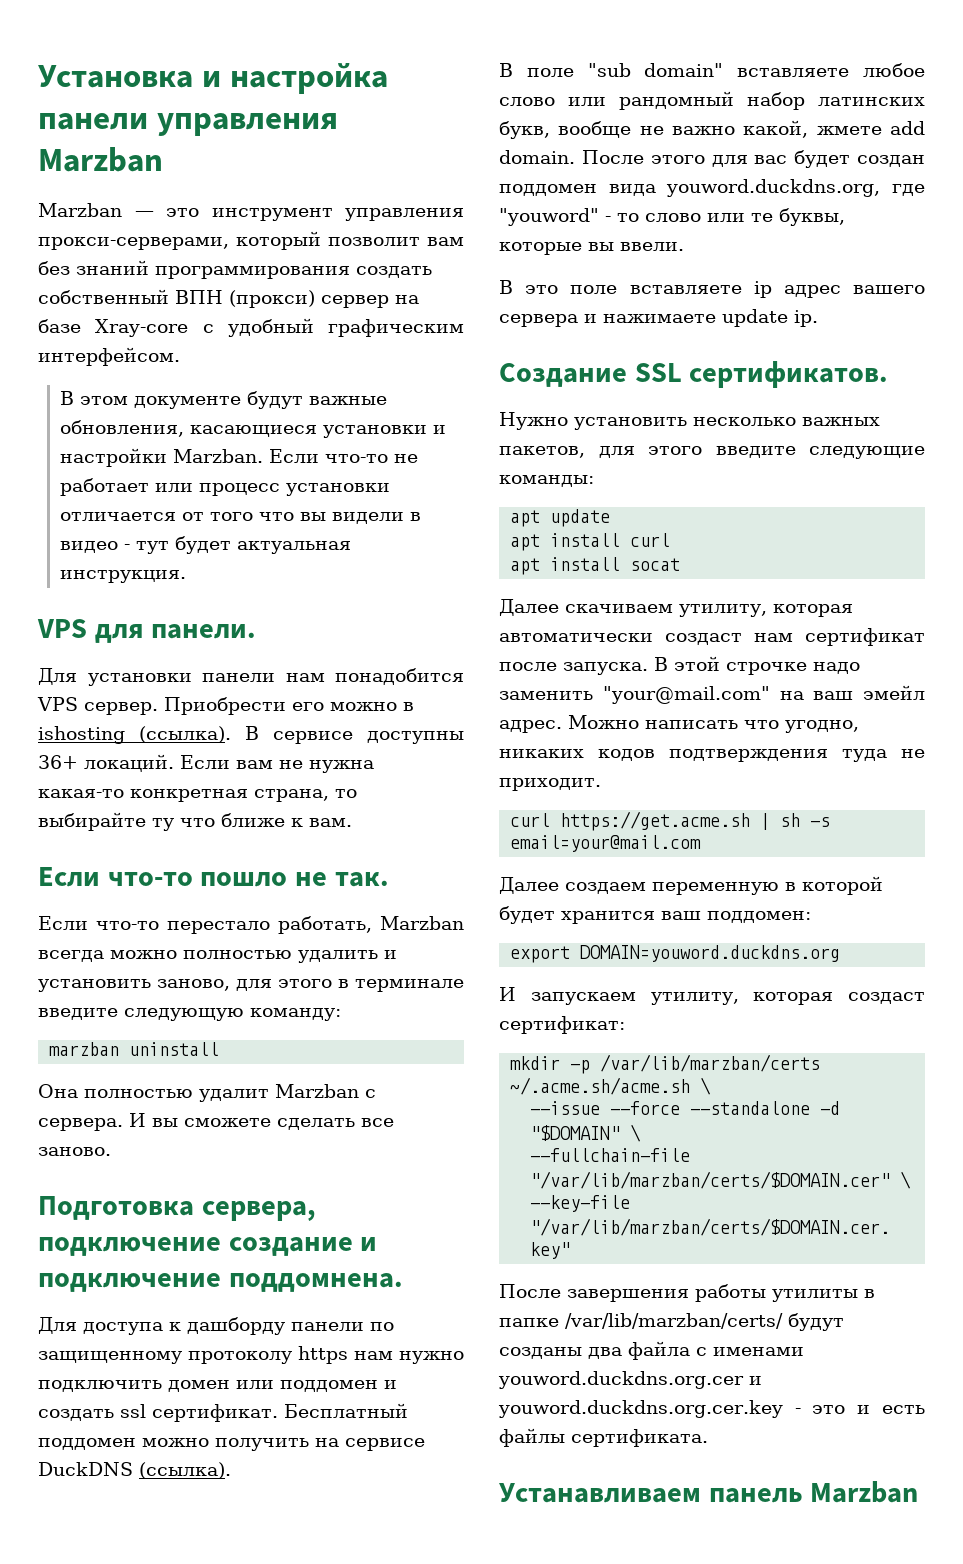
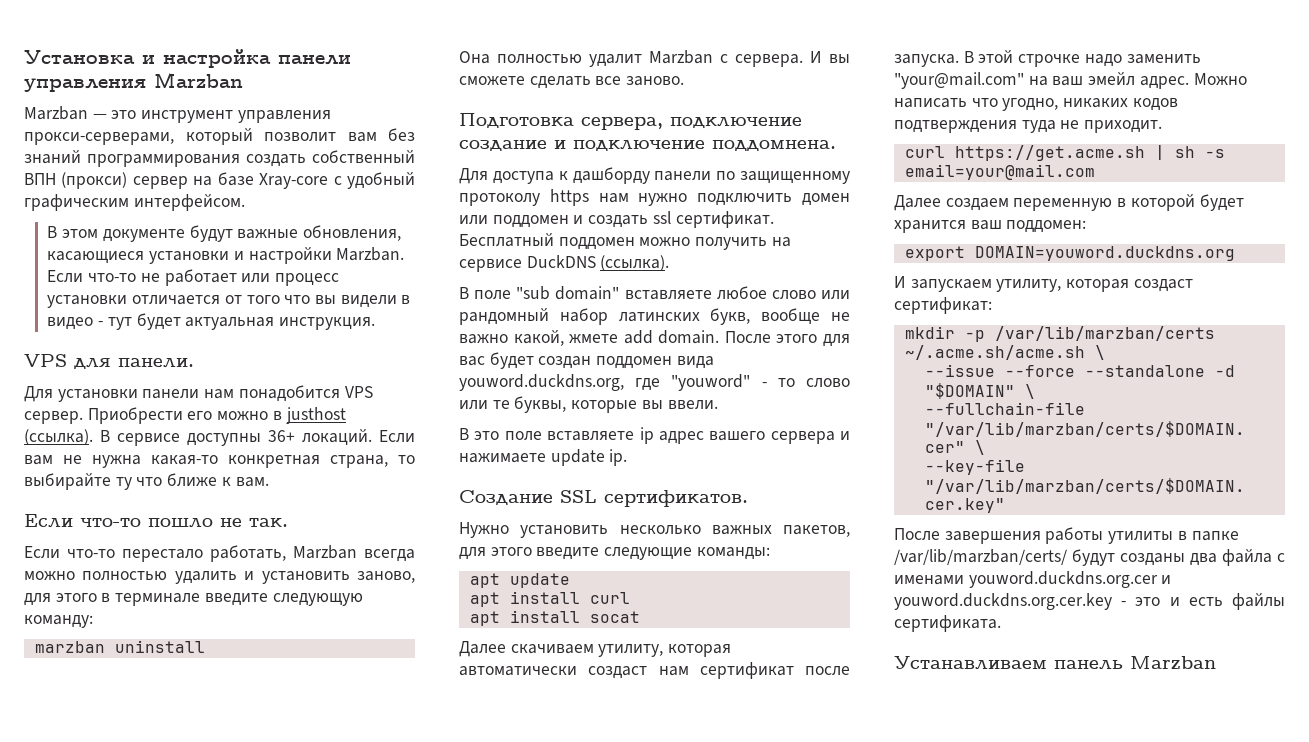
- Приобрести его можно в ishosting (ссылка).
+ Приобрести его можно в justhost (ссылка).

